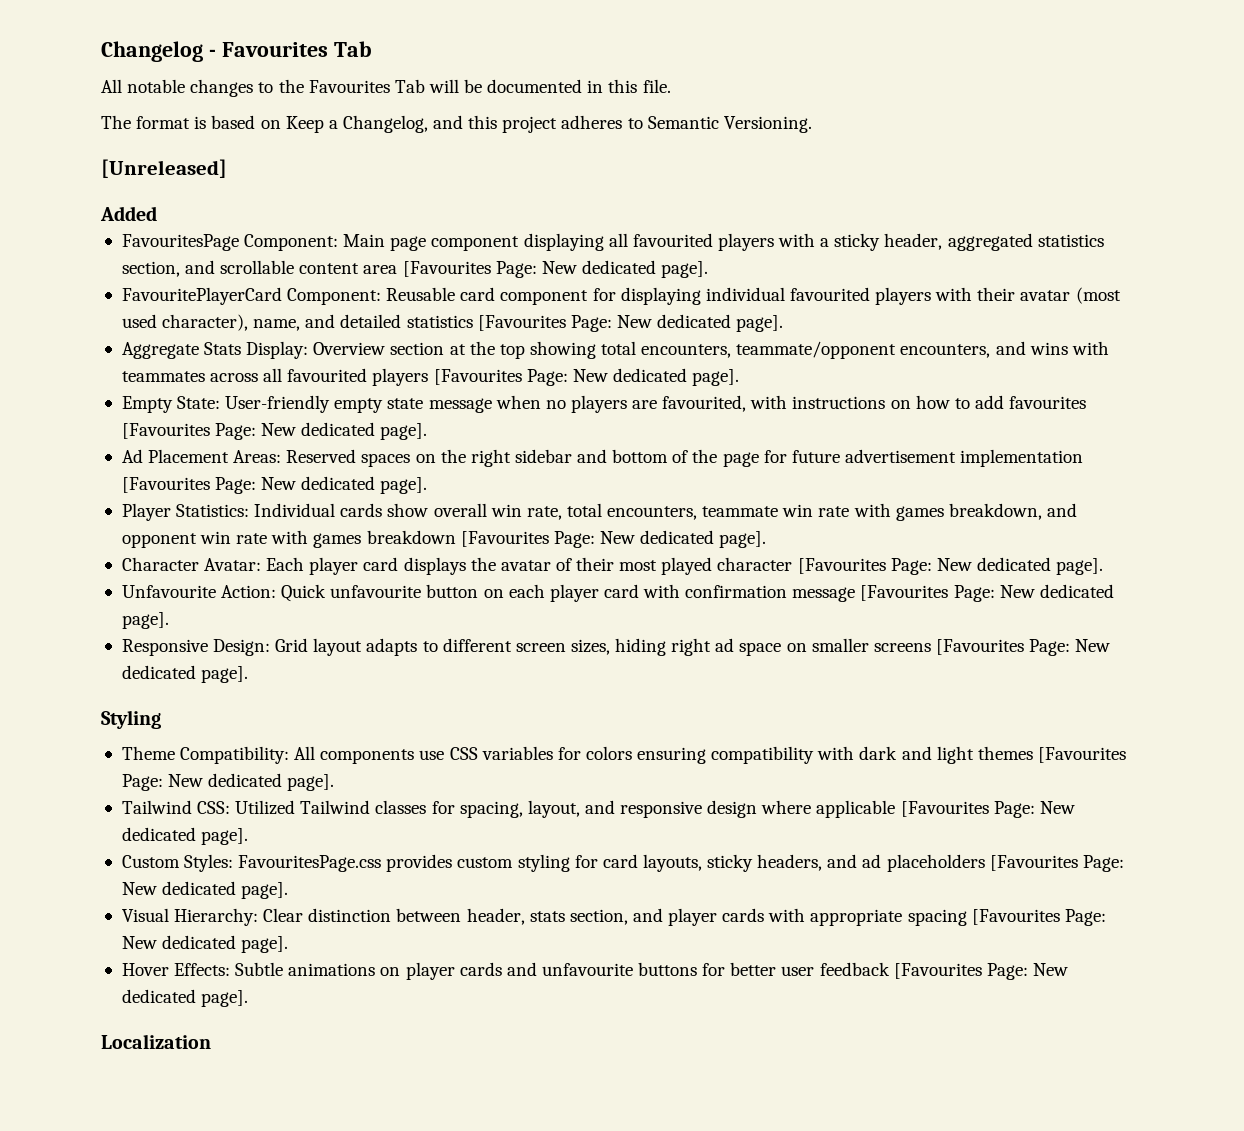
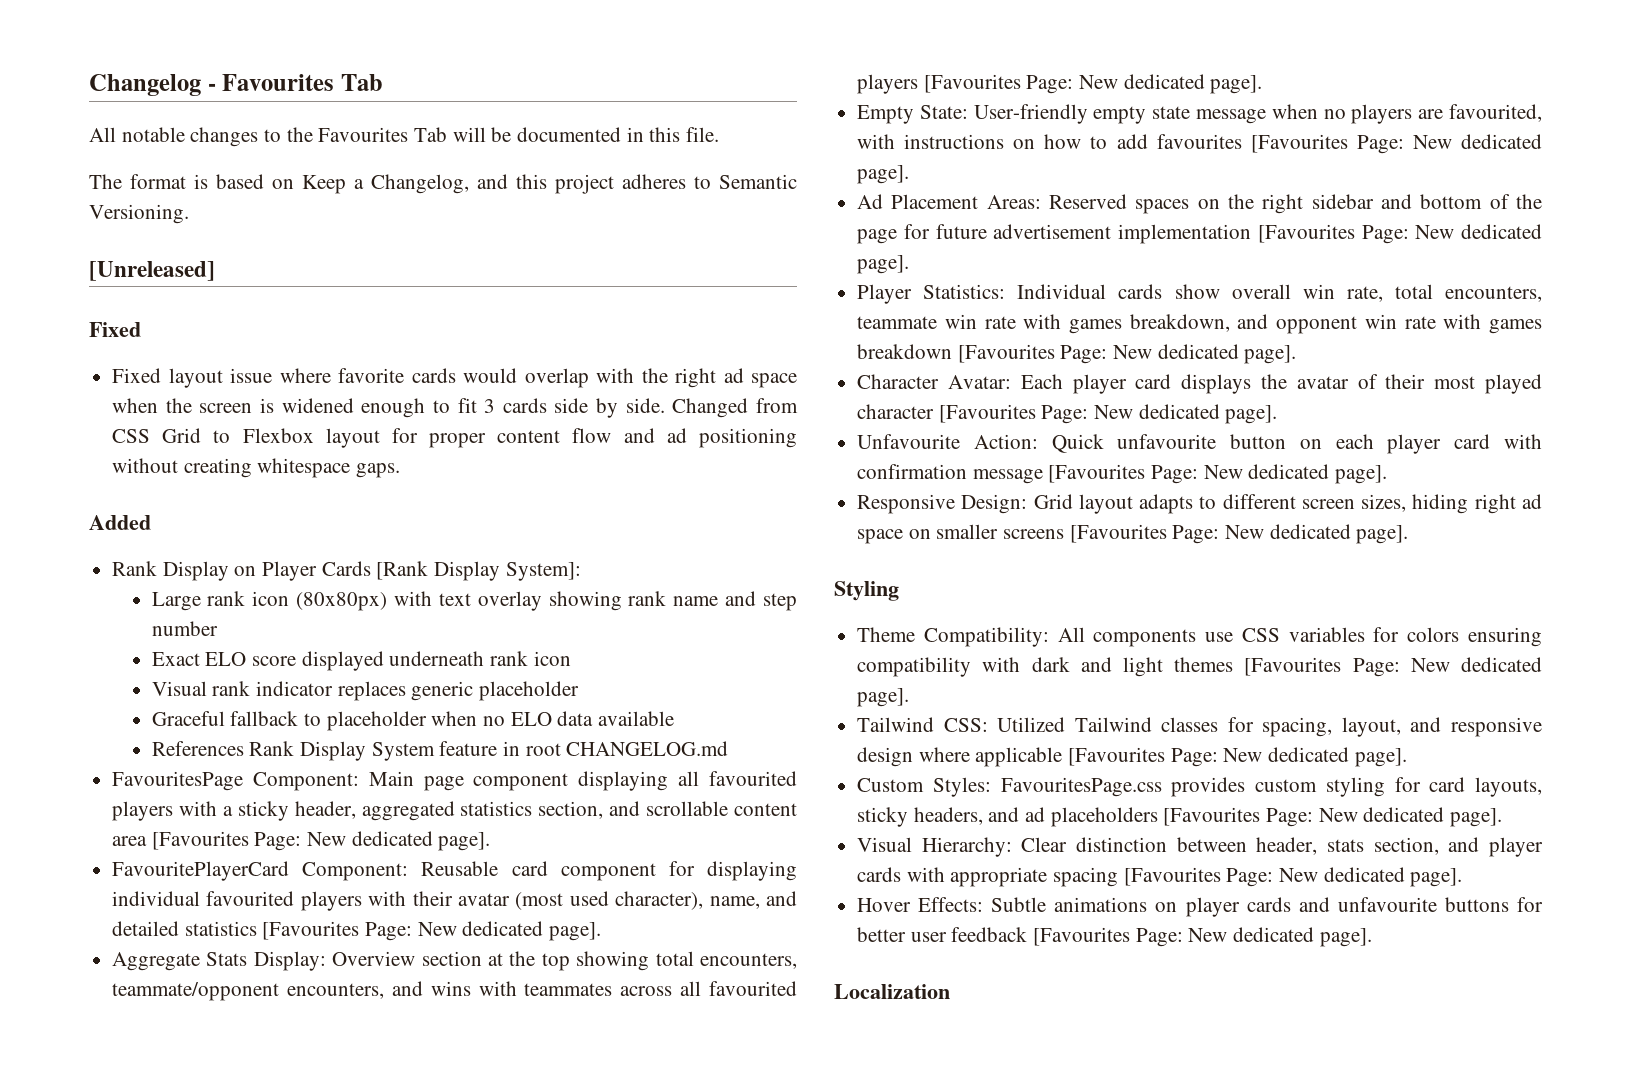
  [Unreleased]
+ Fixed
+ Fixed layout issue where favorite cards would overlap with the right ad space when the screen is widened enough to fit 3 cards side by side. Changed from CSS Grid to Flexbox layout for proper content flow and ad positioning without creating whitespace gaps.
  Added
+ Rank Display on Player Cards [Rank Display System]:
+ Large rank icon (80x80px) with text overlay showing rank name and step number
+ Exact ELO score displayed underneath rank icon
+ Visual rank indicator replaces generic placeholder
+ Graceful fallback to placeholder when no ELO data available
+ References Rank Display System feature in root CHANGELOG.md

